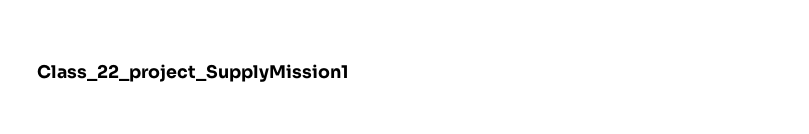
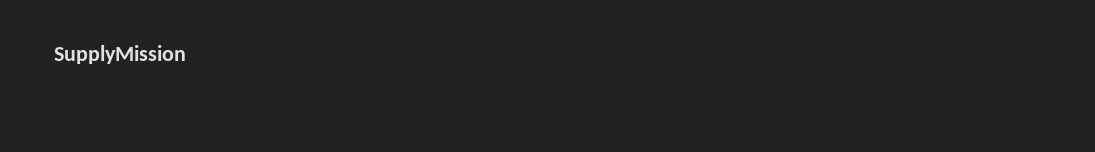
- Class_22_project_SupplyMission1
+ SupplyMission

